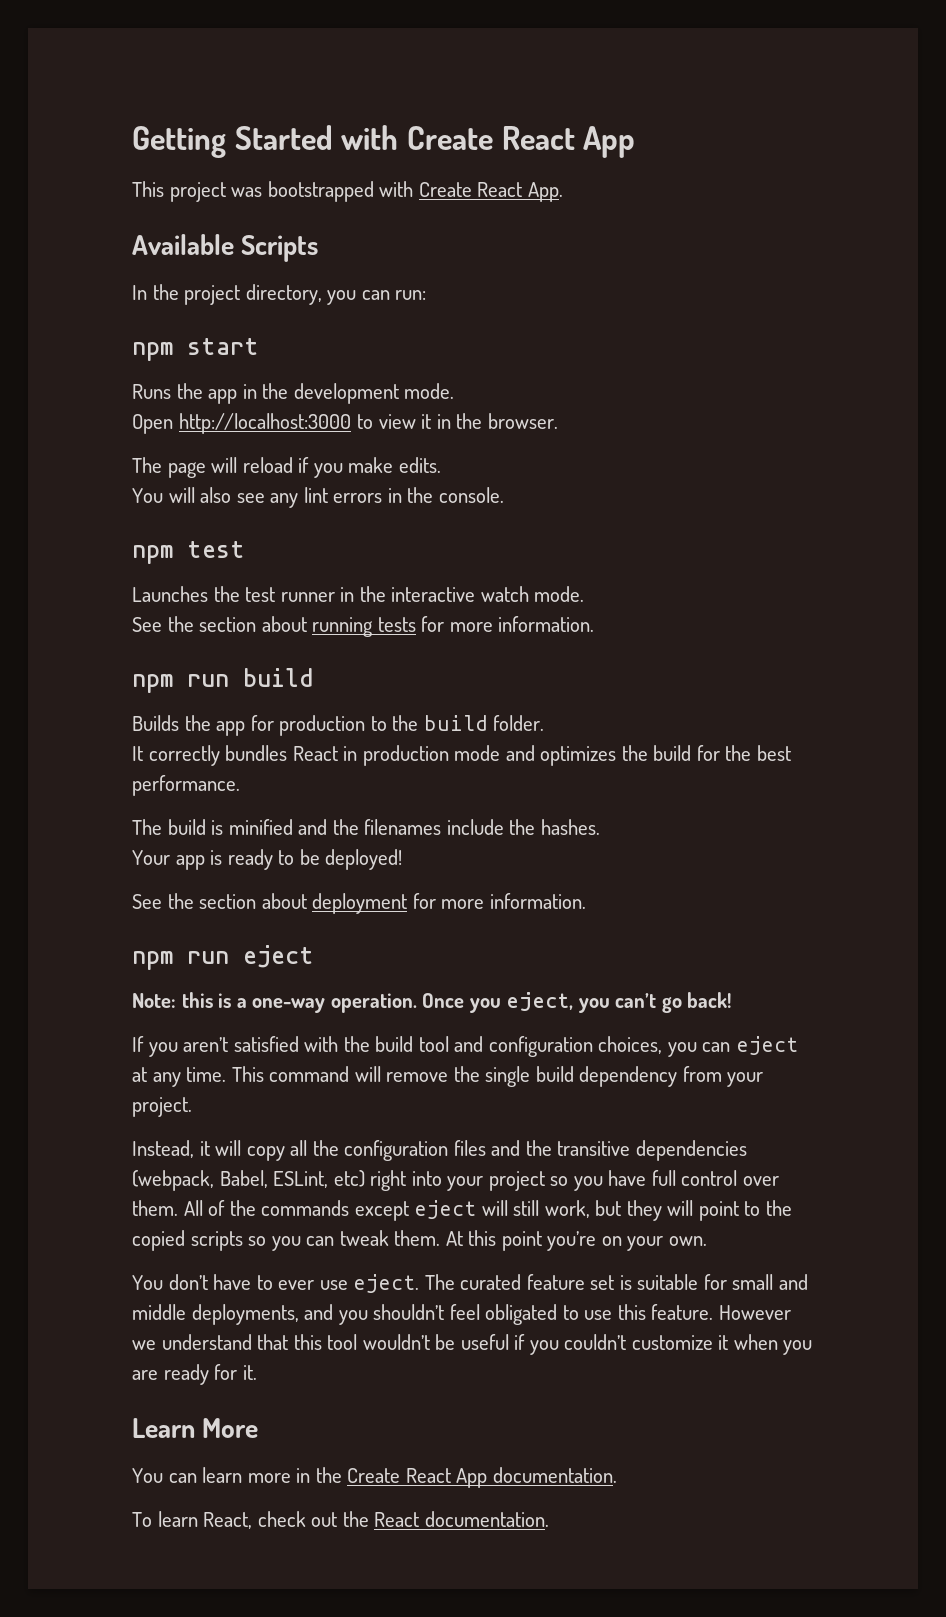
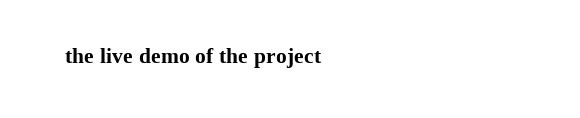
- Getting Started with Create React App
- This project was bootstrapped with Create React App.
- Available Scripts
- In the project directory, you can run:
- npm start
- Runs the app in the development mode.
- Open http://localhost:3000 to view it in the browser.
- The page will reload if you make edits.
- You will also see any lint errors in the console.
- npm test
- Launches the test runner in the interactive watch mode.
- See the section about running tests for more information.
- npm run build
- Builds the app for production to the build folder.
- It correctly bundles React in production mode and optimizes the build for the best performance.
- The build is minified and the filenames include the hashes.
- Your app is ready to be deployed!
- See the section about deployment for more information.
- npm run eject
- Note: this is a one-way operation. Once you eject, you can’t go back!
- If you aren’t satisfied with the build tool and configuration choices, you can eject at any time. This command will remove the single build dependency from your project.
- Instead, it will copy all the configuration files and the transitive dependencies (webpack, Babel, ESLint, etc) right into your project so you have full control over them. All of the commands except eject will still work, but they will point to the copied scripts so you can tweak them. At this point you’re on your own.
- You don’t have to ever use eject. The curated feature set is suitable for small and middle deployments, and you shouldn’t feel obligated to use this feature. However we understand that this tool wouldn’t be useful if you couldn’t customize it when you are ready for it.
- Learn More
- You can learn more in the Create React App documentation.
- To learn React, check out the React documentation.
+ the live demo of the project

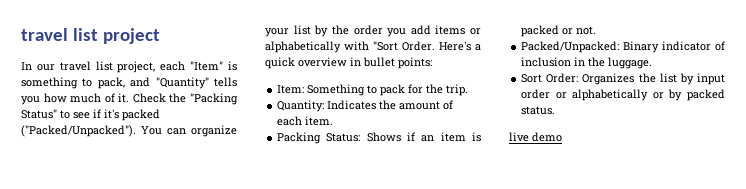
- the live demo of the project
+ travel list project
+ In our travel list project, each "Item" is something to pack, and "Quantity" tells you how much of it. Check the "Packing Status" to see if it's packed ("Packed/Unpacked"). You can organize your list by the order you add items or alphabetically with "Sort Order. Here's a quick overview in bullet points:
+ Item: Something to pack for the trip.
+ Quantity: Indicates the amount of each item.
+ Packing Status: Shows if an item is packed or not.
+ Packed/Unpacked: Binary indicator of inclusion in the luggage.
+ Sort Order: Organizes the list by input order or alphabetically or by packed status.
+ live demo

